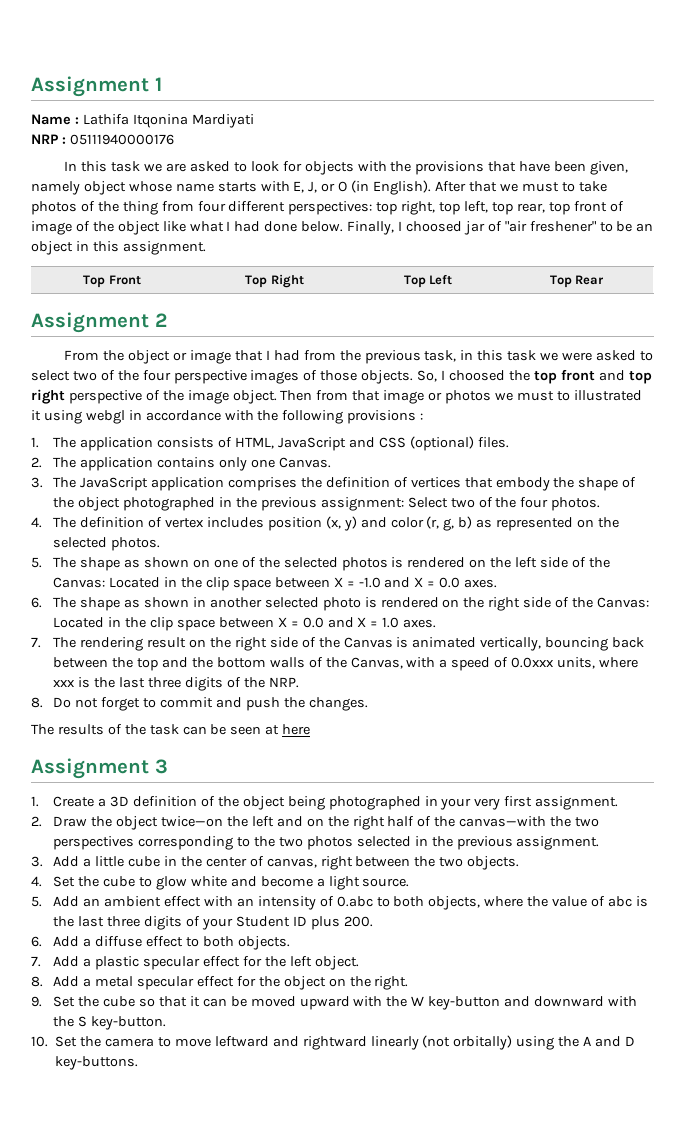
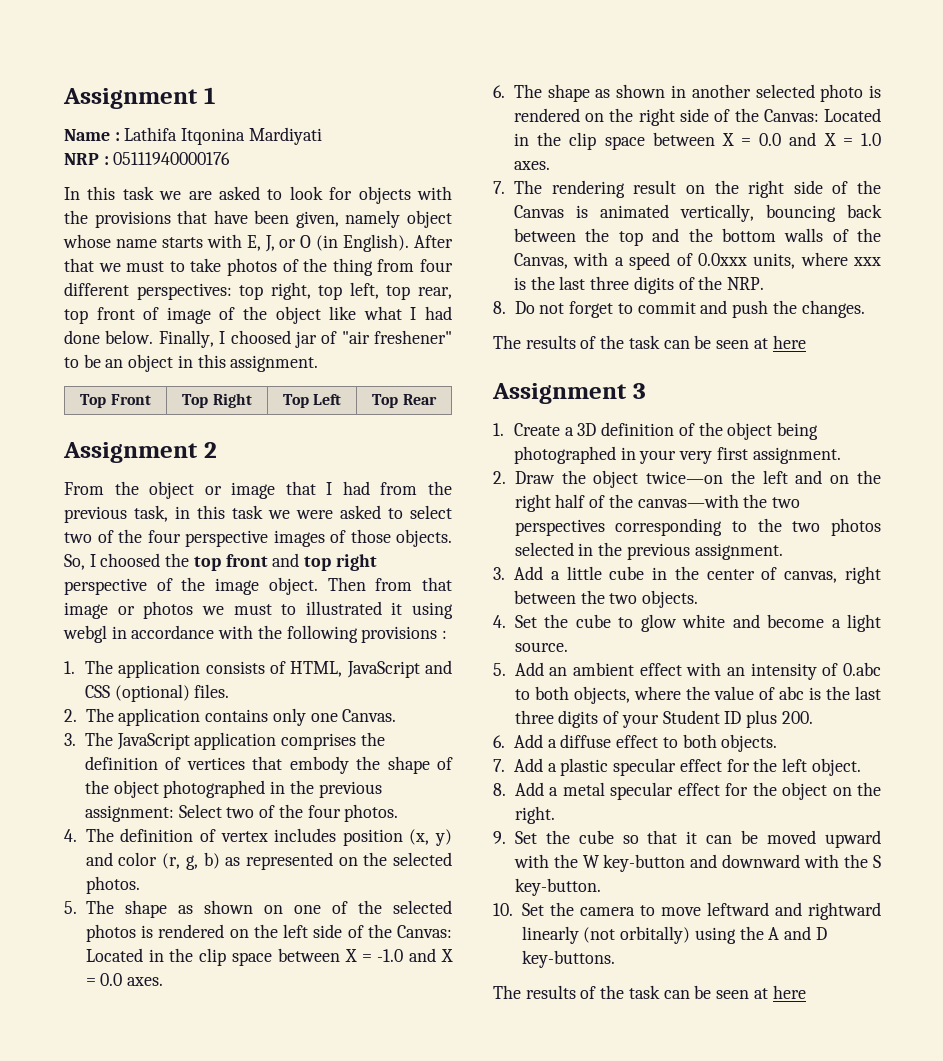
  10. Set the camera to move leftward and rightward linearly (not orbitally) using the A and D key-buttons.
+ The results of the task can be seen at here

